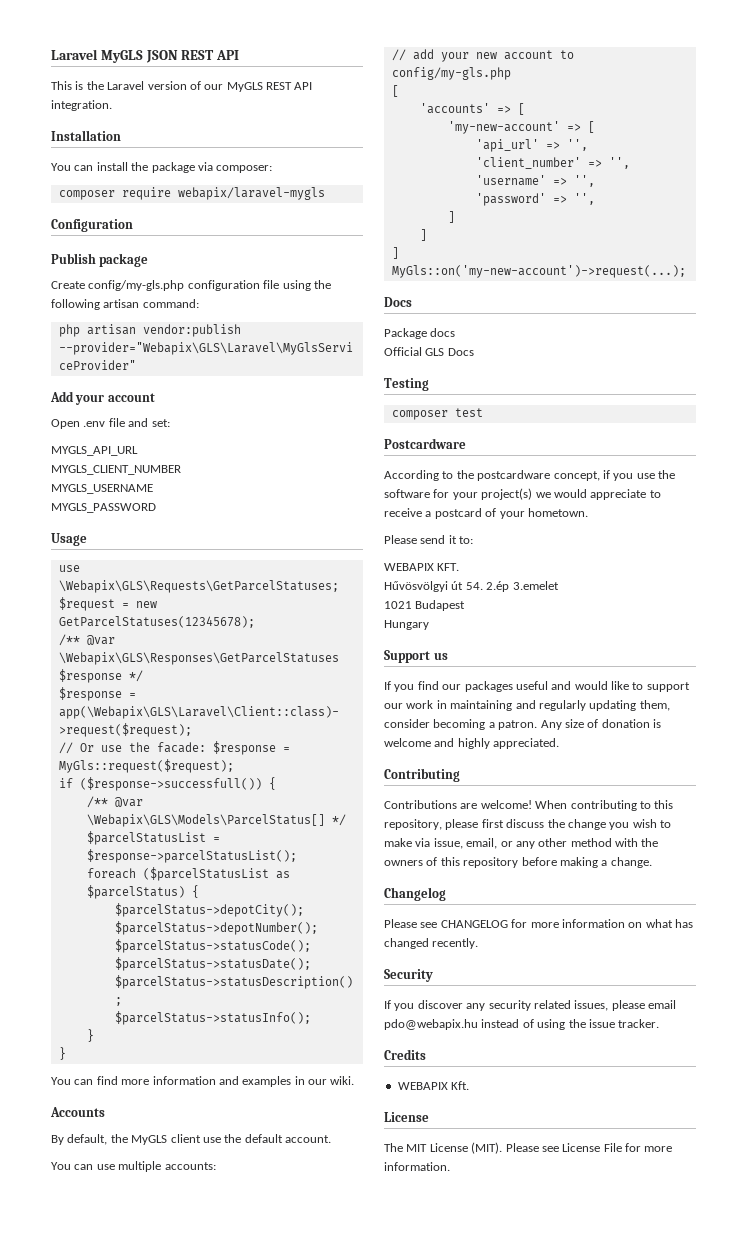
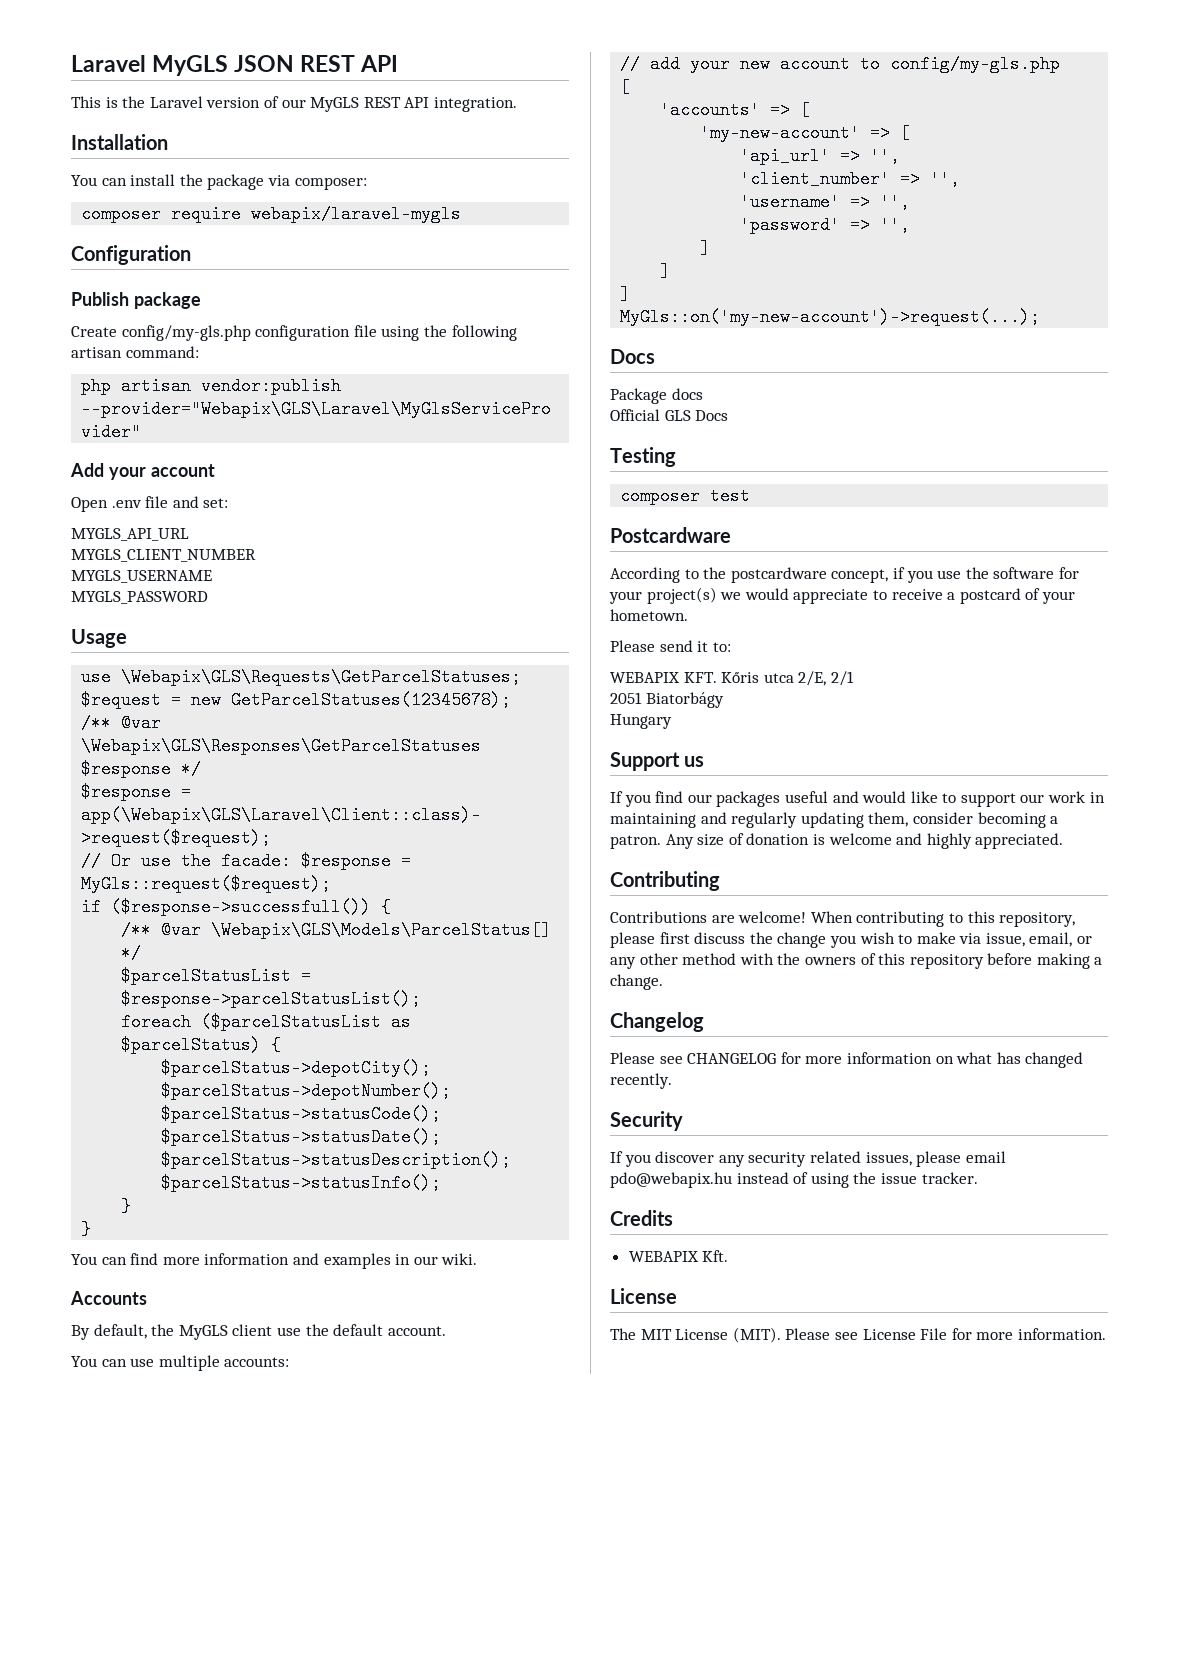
- WEBAPIX KFT.
- Hűvösvölgyi út 54. 2.ép 3.emelet
- 1021 Budapest
+ WEBAPIX KFT. Kőris utca 2/E, 2/1
+ 2051 Biatorbágy

